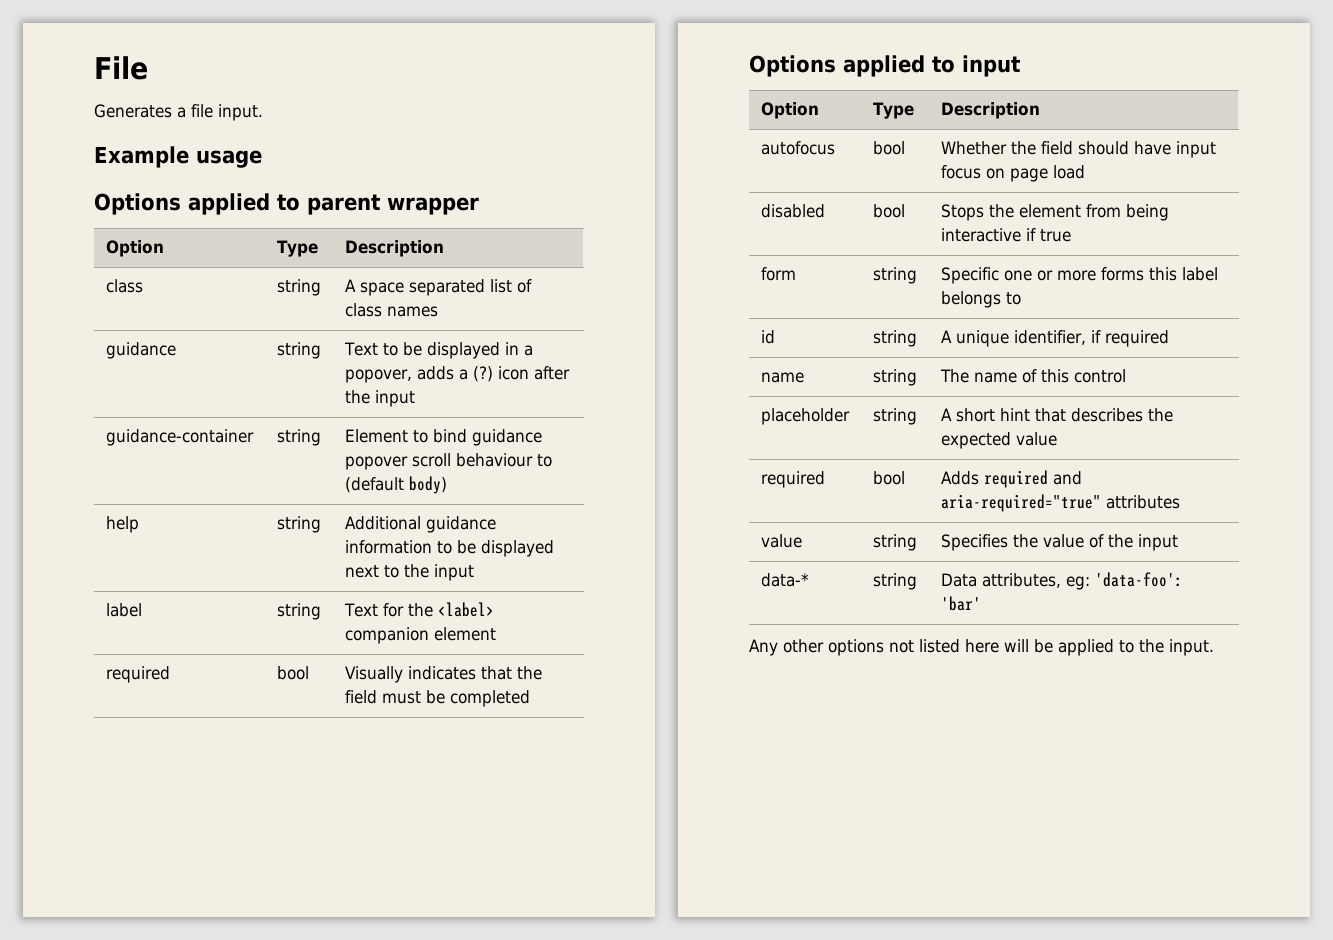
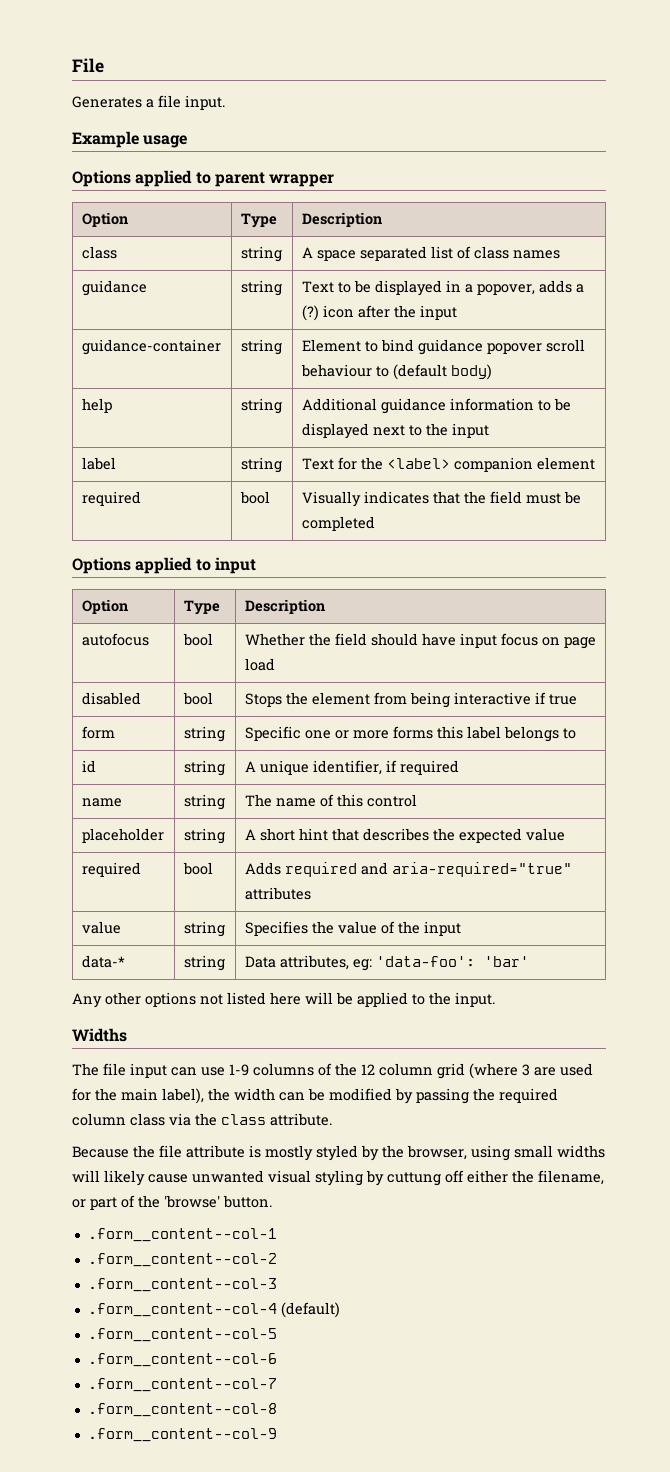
+ Widths
+ The file input can use 1-9 columns of the 12 column grid (where 3 are used for the main label), the width can be modified by passing the required column class via the class attribute.
+ Because the file attribute is mostly styled by the browser, using small widths will likely cause unwanted visual styling by cuttung off either the filename, or part of the 'browse' button.
+ .form__content--col-1
+ .form__content--col-2
+ .form__content--col-3
+ .form__content--col-4 (default)
+ .form__content--col-5
+ .form__content--col-6
+ .form__content--col-7
+ .form__content--col-8
+ .form__content--col-9

